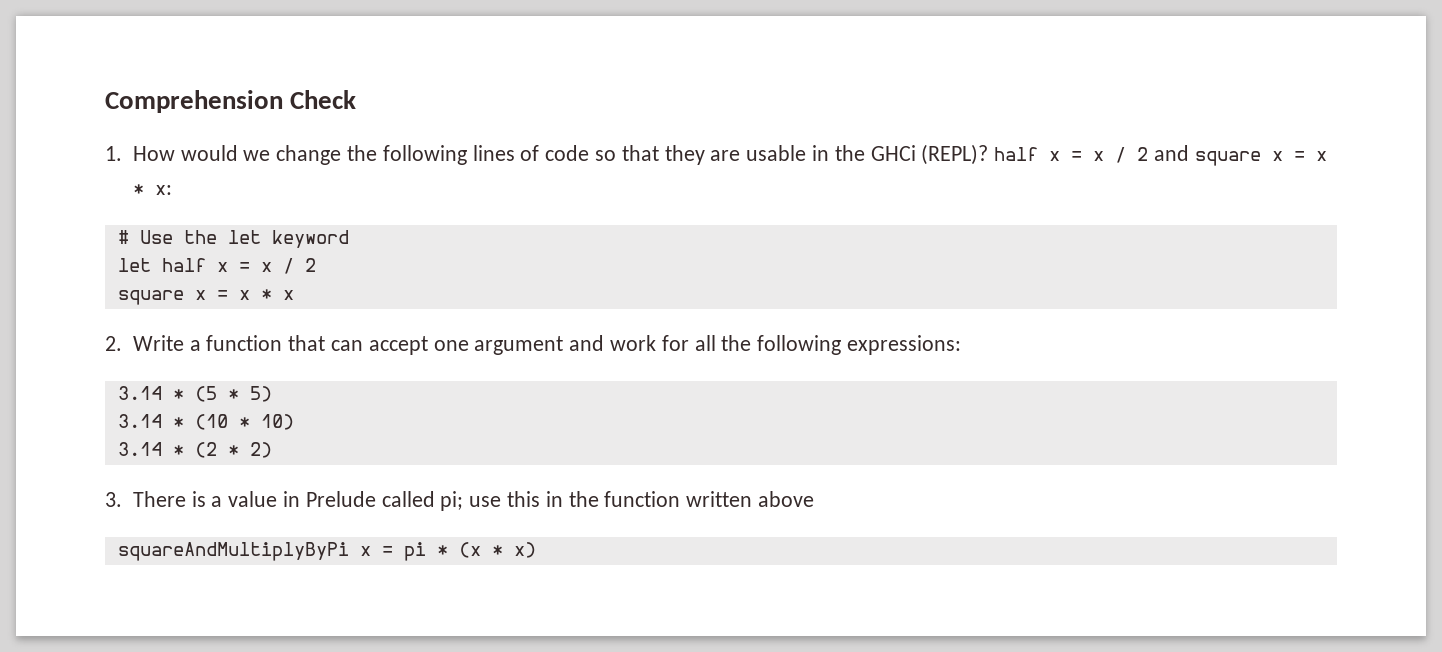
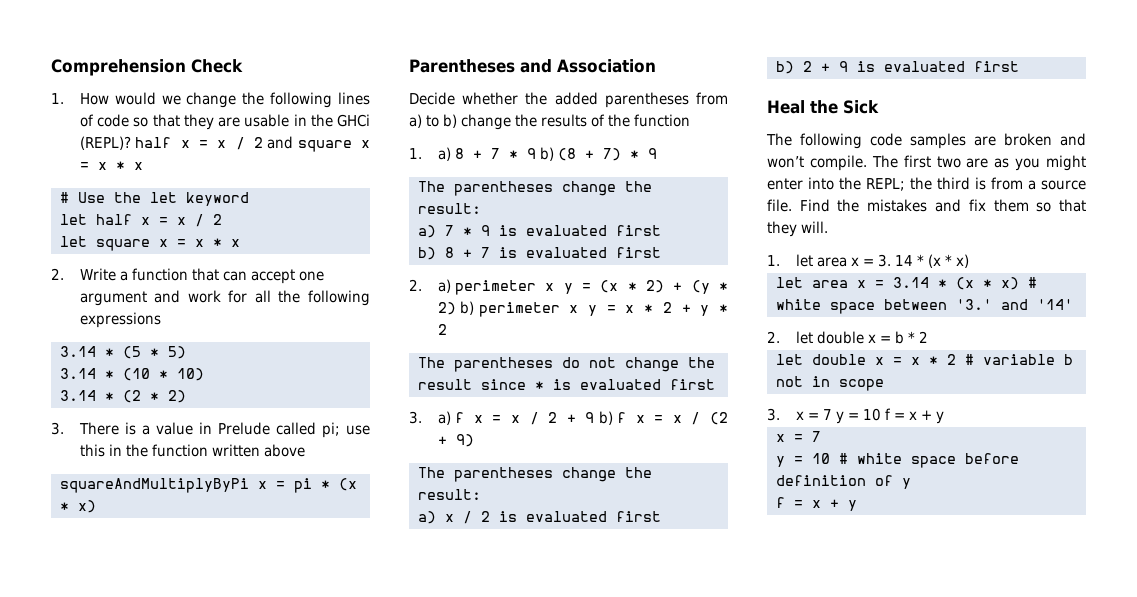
- 1. How would we change the following lines of code so that they are usable in the GHCi (REPL)? half x = x / 2 and square x = x * x:
+ 1. How would we change the following lines of code so that they are usable in the GHCi (REPL)? half x = x / 2 and square x = x * x
- square x = x * x
+ let square x = x * x
- 2. Write a function that can accept one argument and work for all the following expressions:
+ 2. Write a function that can accept one argument and work for all the following expressions
+ Parentheses and Association
+ Decide whether the added parentheses from a) to b) change the results of the function
+ 1. a) 8 + 7 * 9 b) (8 + 7) * 9
+ The parentheses change the result:
+ a) 7 * 9 is evaluated first
+ b) 8 + 7 is evaluated first
+ 2. a) perimeter x y = (x * 2) + (y * 2) b) perimeter x y = x * 2 + y * 2
+ The parentheses do not change the result since * is evaluated first
+ 3. a) f x = x / 2 + 9 b) f x = x / (2 + 9)
+ The parentheses change the result:
+ a) x / 2 is evaluated first
+ b) 2 + 9 is evaluated first
+ Heal the Sick
+ The following code samples are broken and won’t compile. The first two are as you might enter into the REPL; the third is from a source file. Find the mistakes and fix them so that they will.
+ 1. let area x = 3. 14 * (x * x)
+ let area x = 3.14 * (x * x) # white space between '3.' and '14'
+ 2. let double x = b * 2
+ let double x = x * 2 # variable b not in scope
+ 3. x = 7 y = 10 f = x + y
+ x = 7
+ y = 10 # white space before definition of y
+ f = x + y

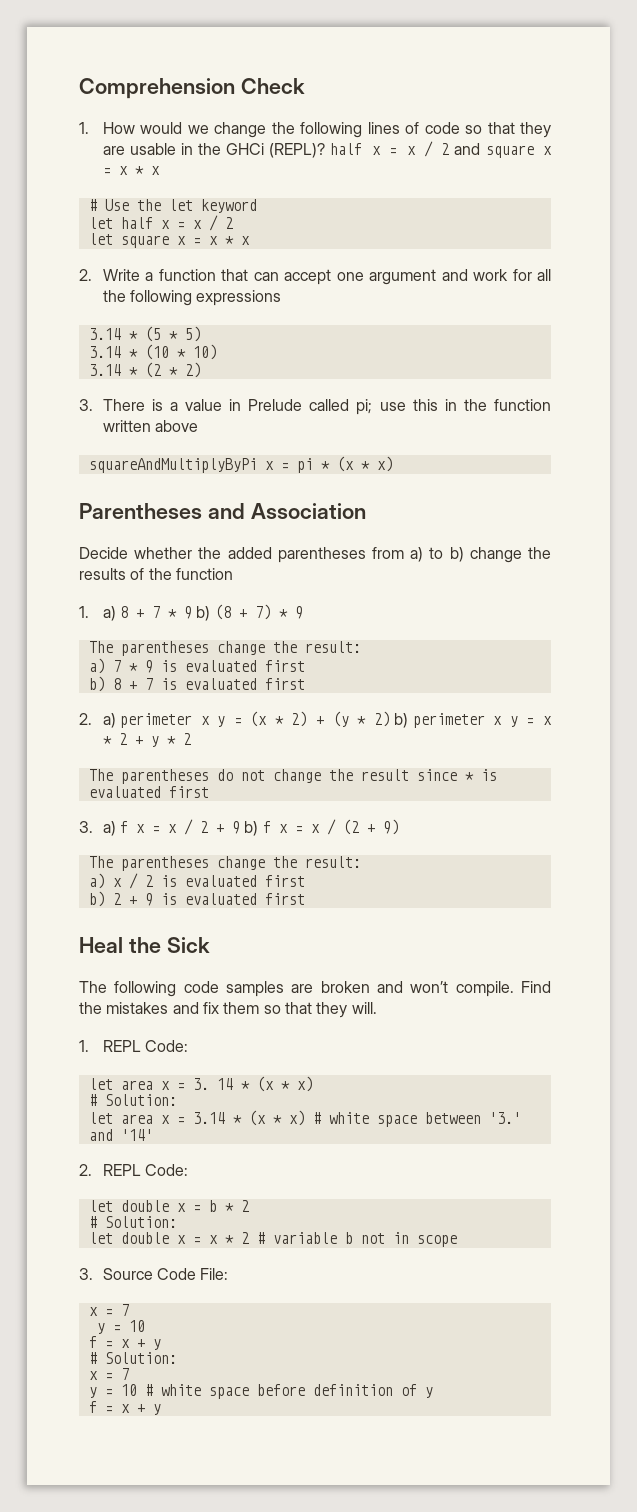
- The first two are as you might enter into the REPL; the third is from a source file.
- 1. let area x = 3. 14 * (x * x)
+ 1. REPL Code:
+ let area x = 3. 14 * (x * x)
+ # Solution:
- 2. let double x = b * 2
+ 2. REPL Code:
+ let double x = b * 2
+ # Solution:
- 3. x = 7 y = 10 f = x + y
+ 3. Source Code File:
+ x = 7
+ y = 10
+ f = x + y
+ # Solution:

